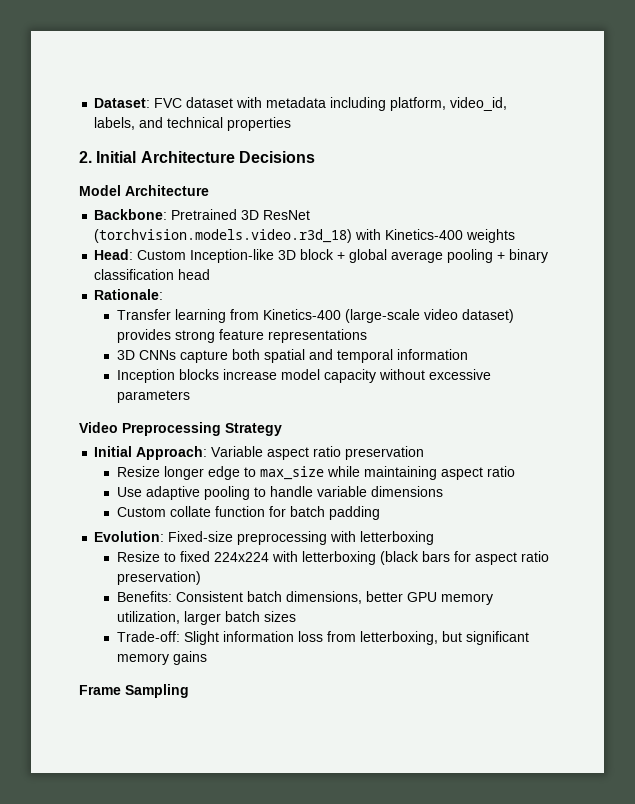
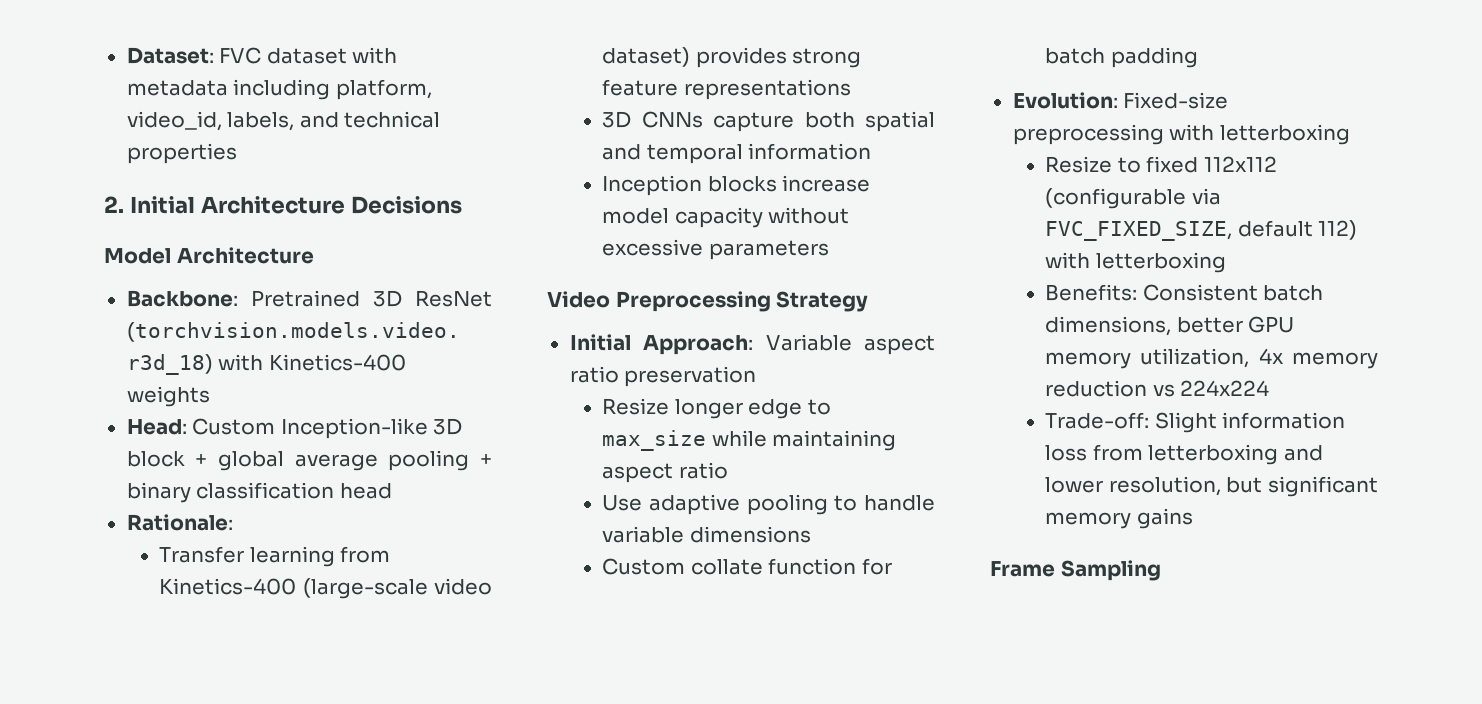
- Resize to fixed 224x224 with letterboxing (black bars for aspect ratio preservation)
+ Resize to fixed 112x112 (configurable via FVC_FIXED_SIZE, default 112) with letterboxing
- Benefits: Consistent batch dimensions, better GPU memory utilization, larger batch sizes
+ Benefits: Consistent batch dimensions, better GPU memory utilization, 4x memory reduction vs 224x224
- Trade-off: Slight information loss from letterboxing, but significant memory gains
+ Trade-off: Slight information loss from letterboxing and lower resolution, but significant memory gains

